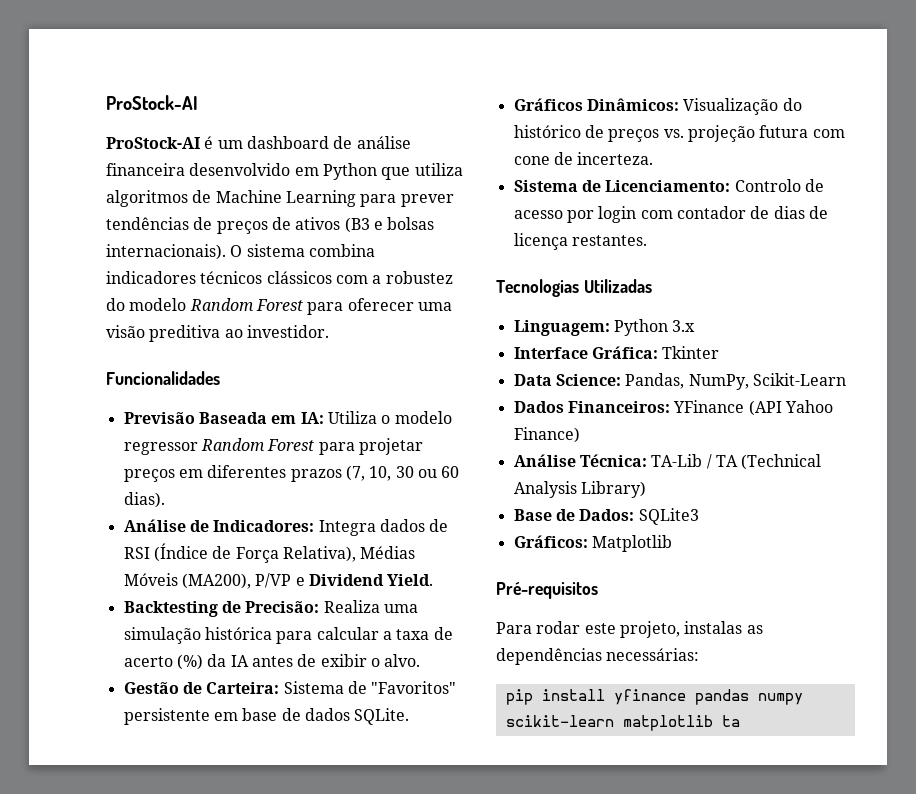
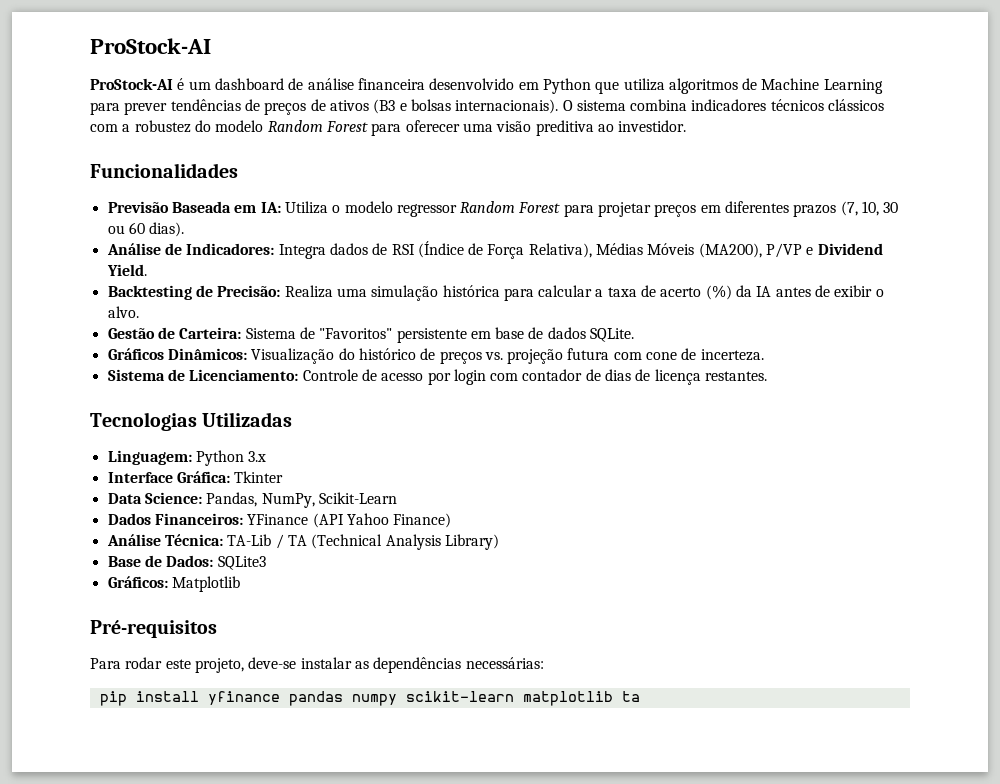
- Sistema de Licenciamento: Controlo de acesso por login com contador de dias de licença restantes.
+ Sistema de Licenciamento: Controle de acesso por login com contador de dias de licença restantes.
- Para rodar este projeto, instalas as dependências necessárias:
+ Para rodar este projeto, deve-se instalar as dependências necessárias:

